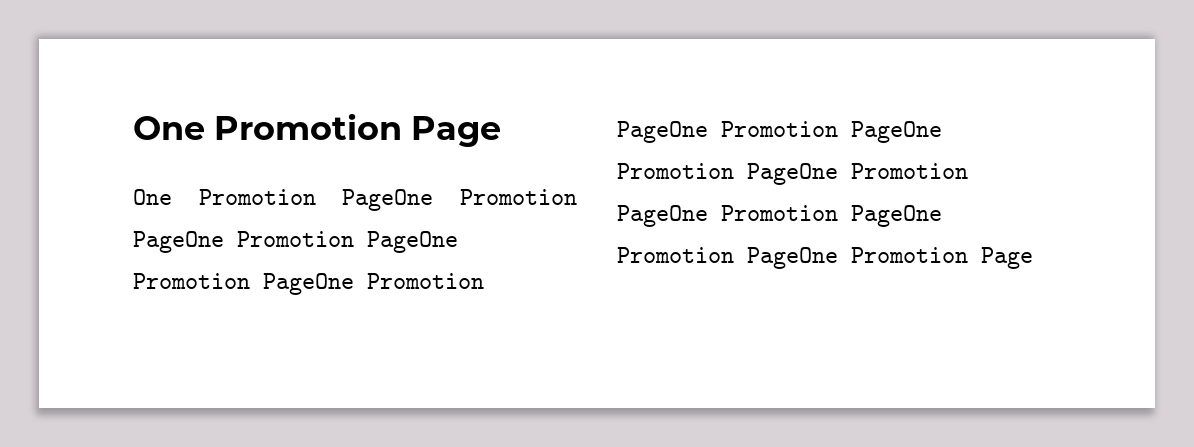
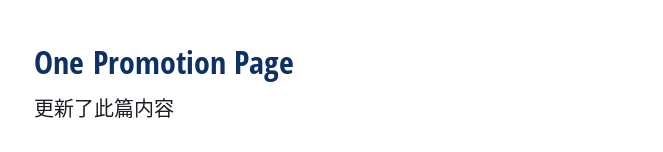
- One Promotion PageOne Promotion PageOne Promotion PageOne Promotion PageOne Promotion PageOne Promotion PageOne Promotion PageOne Promotion PageOne Promotion PageOne Promotion PageOne Promotion Page
+ 更新了此篇内容

